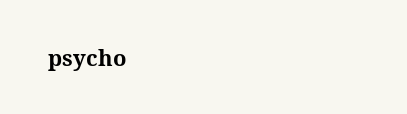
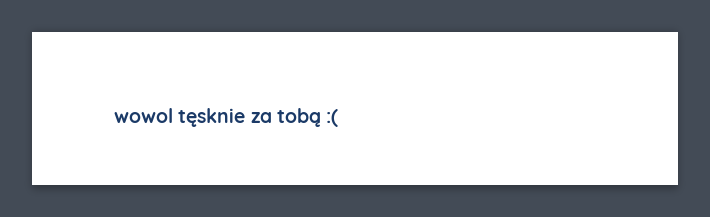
- psycho
+ wowol tęsknie za tobą :(

